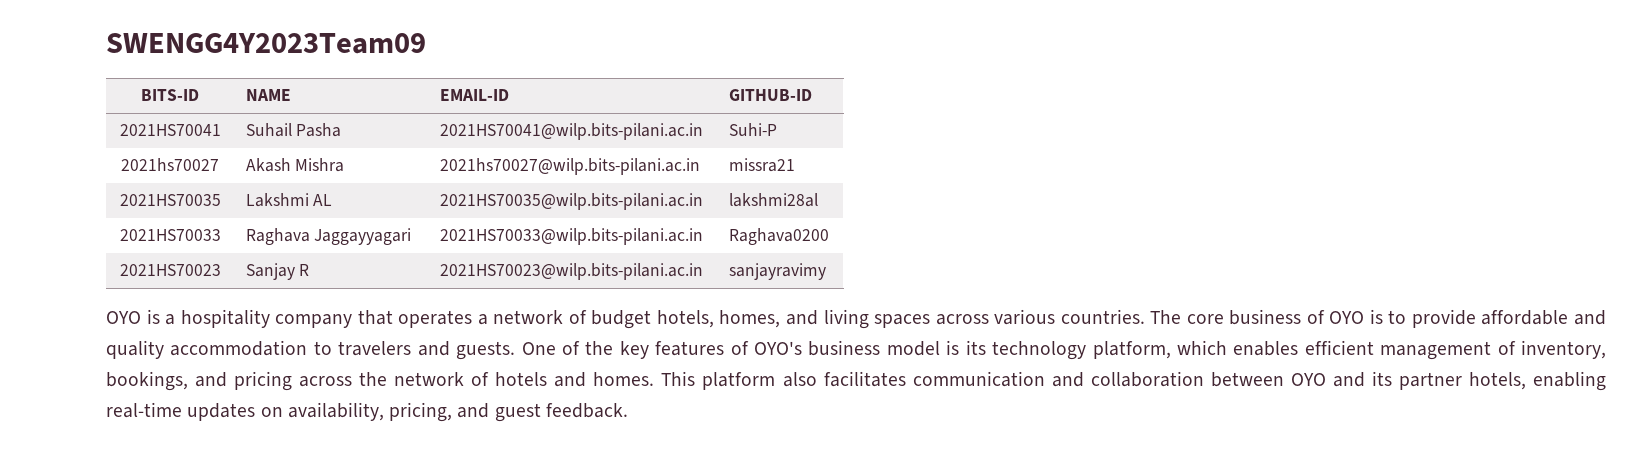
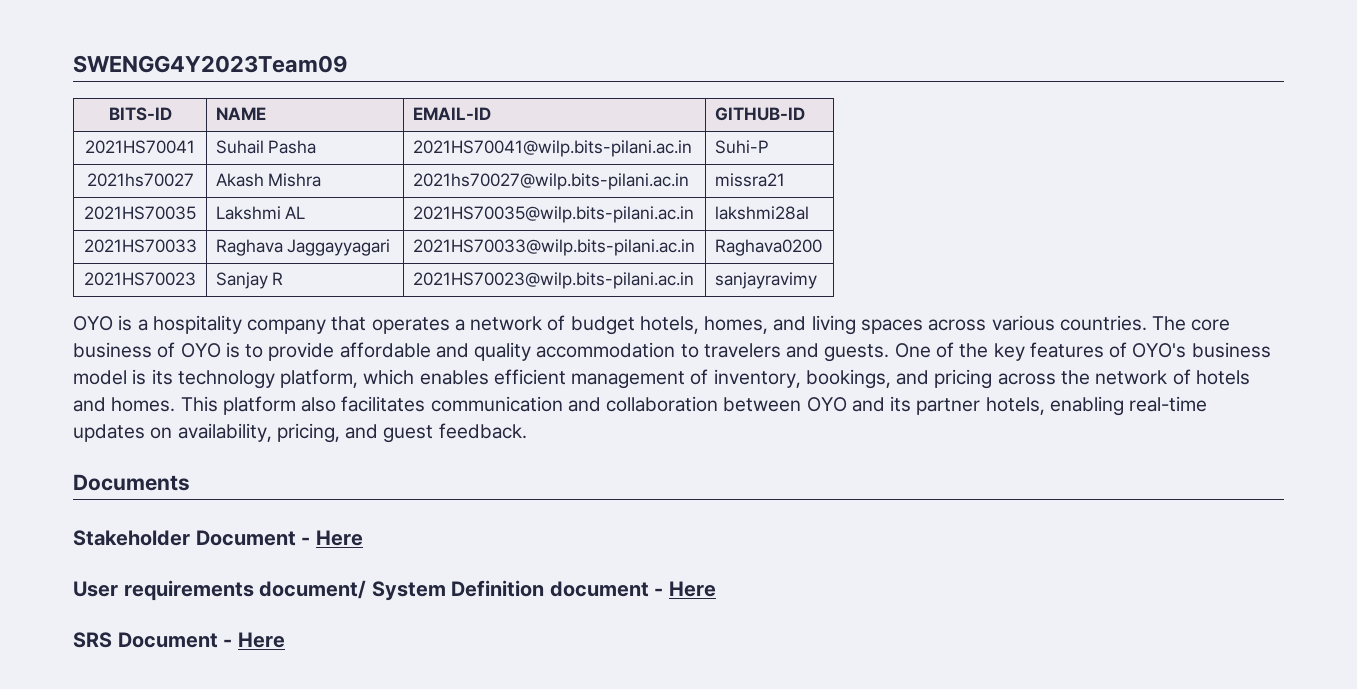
+ Documents
+ Stakeholder Document - Here
+ User requirements document/ System Definition document - Here
+ SRS Document - Here

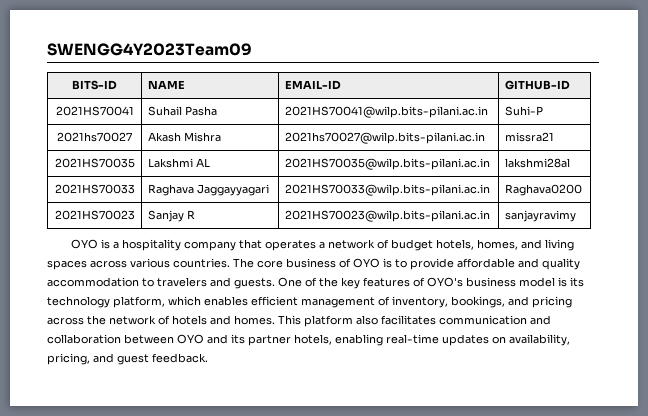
- Documents
- Stakeholder Document - Here
- User requirements document/ System Definition document - Here
- SRS Document - Here

